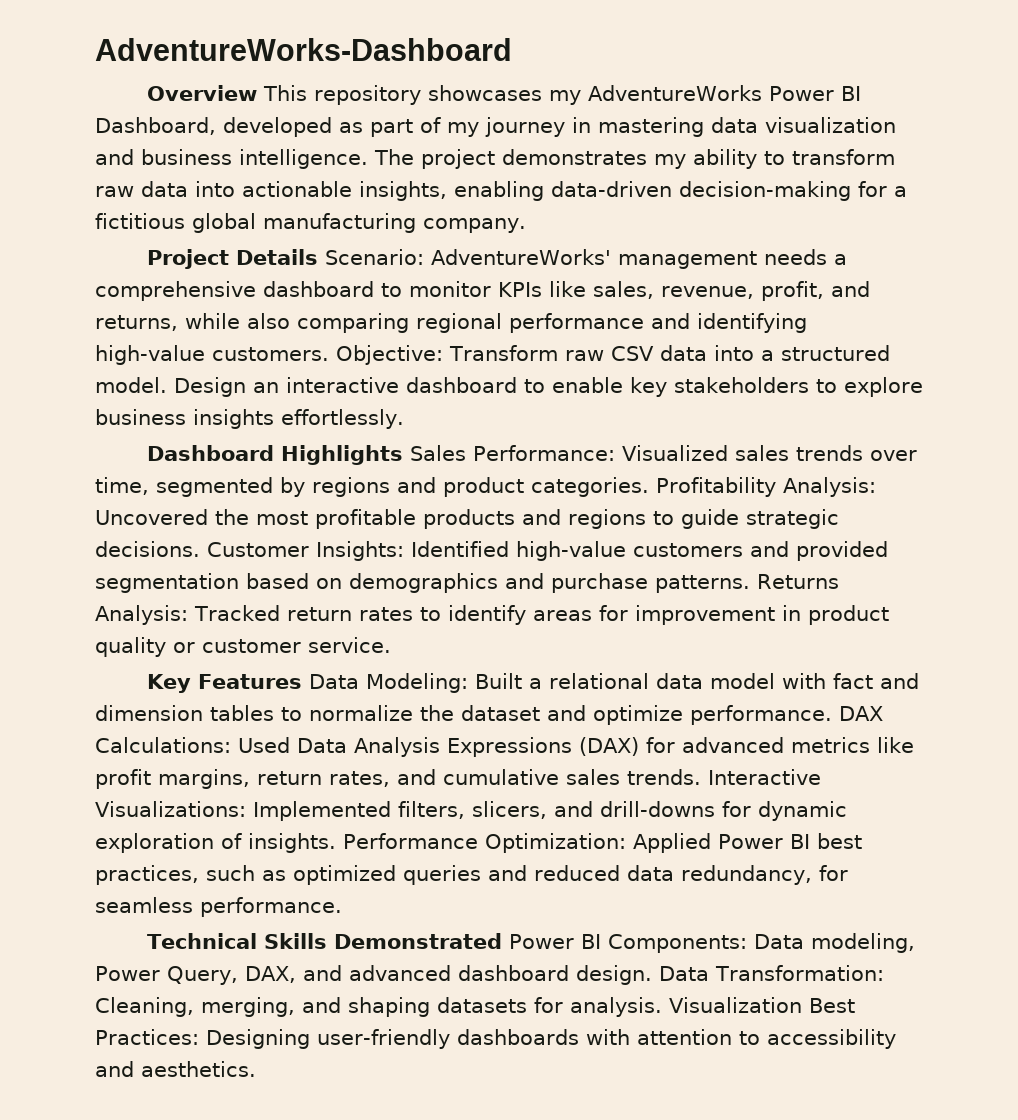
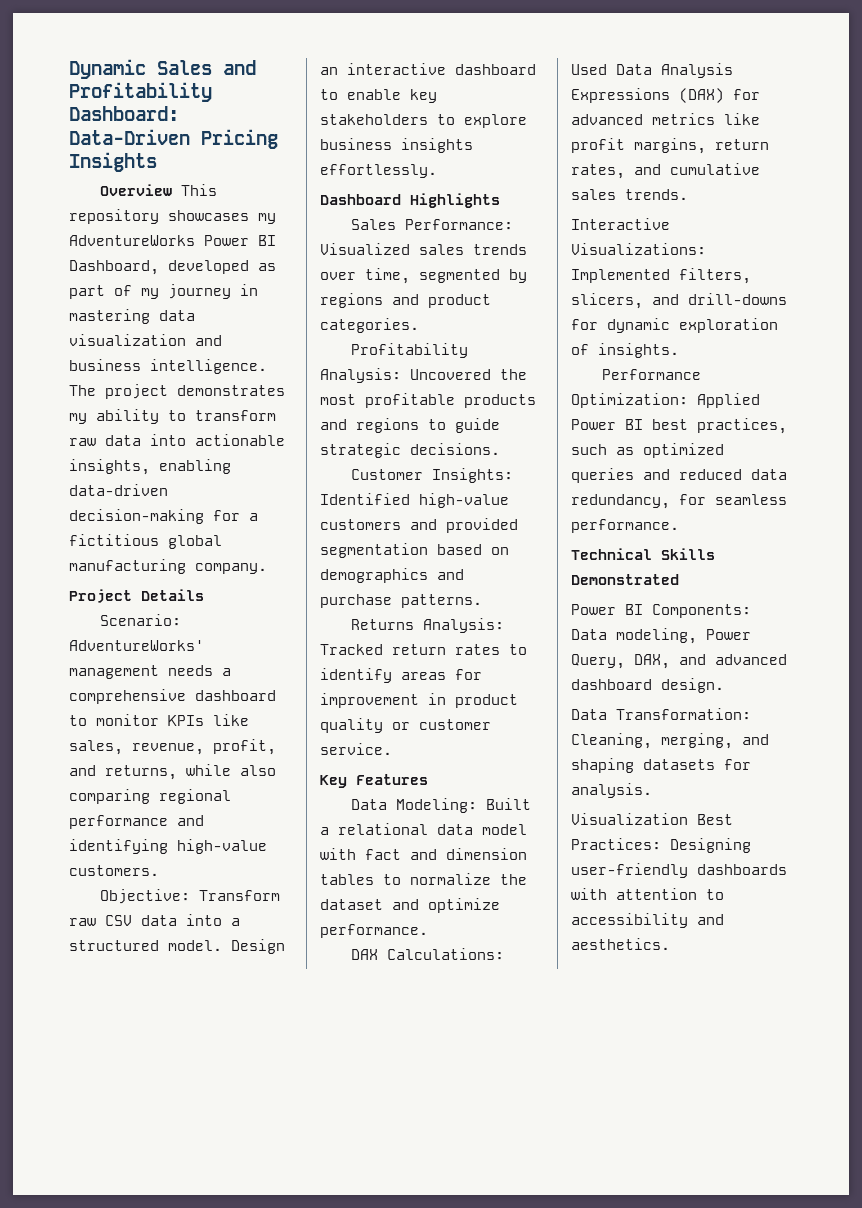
- AdventureWorks-Dashboard
+ Dynamic Sales and Profitability Dashboard: Data-Driven Pricing Insights
- Project Details Scenario: AdventureWorks' management needs a comprehensive dashboard to monitor KPIs like sales, revenue, profit, and returns, while also comparing regional performance and identifying high-value customers. Objective: Transform raw CSV data into a structured model.
+ Project Details
+ Scenario: AdventureWorks' management needs a comprehensive dashboard to monitor KPIs like sales, revenue, profit, and returns, while also comparing regional performance and identifying high-value customers.
+ Objective: Transform raw CSV data into a structured model.
- Dashboard Highlights Sales Performance: Visualized sales trends over time, segmented by regions and product categories. Profitability Analysis: Uncovered the most profitable products and regions to guide strategic decisions. Customer Insights: Identified high-value customers and provided segmentation based on demographics and purchase patterns. Returns Analysis: Tracked return rates to identify areas for improvement in product quality or customer service.
+ Dashboard Highlights
+ Sales Performance: Visualized sales trends over time, segmented by regions and product categories.
+ Profitability Analysis: Uncovered the most profitable products and regions to guide strategic decisions.
+ Customer Insights: Identified high-value customers and provided segmentation based on demographics and purchase patterns.
+ Returns Analysis: Tracked return rates to identify areas for improvement in product quality or customer service.
- Key Features Data Modeling:
+ Key Features
+ Data Modeling:
- Built a relational data model with fact and dimension tables to normalize the dataset and optimize performance. DAX Calculations:
+ Built a relational data model with fact and dimension tables to normalize the dataset and optimize performance.
+ DAX Calculations:
- Used Data Analysis Expressions (DAX) for advanced metrics like profit margins, return rates, and cumulative sales trends. Interactive Visualizations:
+ Used Data Analysis Expressions (DAX) for advanced metrics like profit margins, return rates, and cumulative sales trends.
+ Interactive Visualizations:
- Implemented filters, slicers, and drill-downs for dynamic exploration of insights. Performance Optimization:
+ Implemented filters, slicers, and drill-downs for dynamic exploration of insights.
+ Performance Optimization:
- Technical Skills Demonstrated Power BI Components: Data modeling, Power Query, DAX, and advanced dashboard design. Data Transformation: Cleaning, merging, and shaping datasets for analysis. Visualization Best Practices: Designing user-friendly dashboards with attention to accessibility and aesthetics.
+ Technical Skills Demonstrated
+ Power BI Components: Data modeling, Power Query, DAX, and advanced dashboard design.
+ Data Transformation: Cleaning, merging, and shaping datasets for analysis.
+ Visualization Best Practices: Designing user-friendly dashboards with attention to accessibility and aesthetics.

